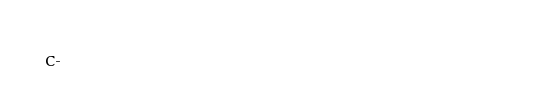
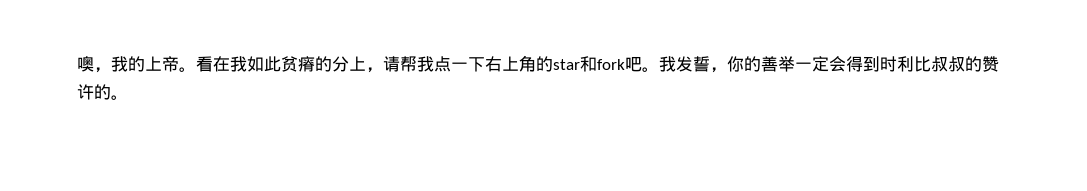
- C-
+ 噢，我的上帝。看在我如此贫瘠的分上，请帮我点一下右上角的star和fork吧。我发誓，你的善举一定会得到时利比叔叔的赞许的。

